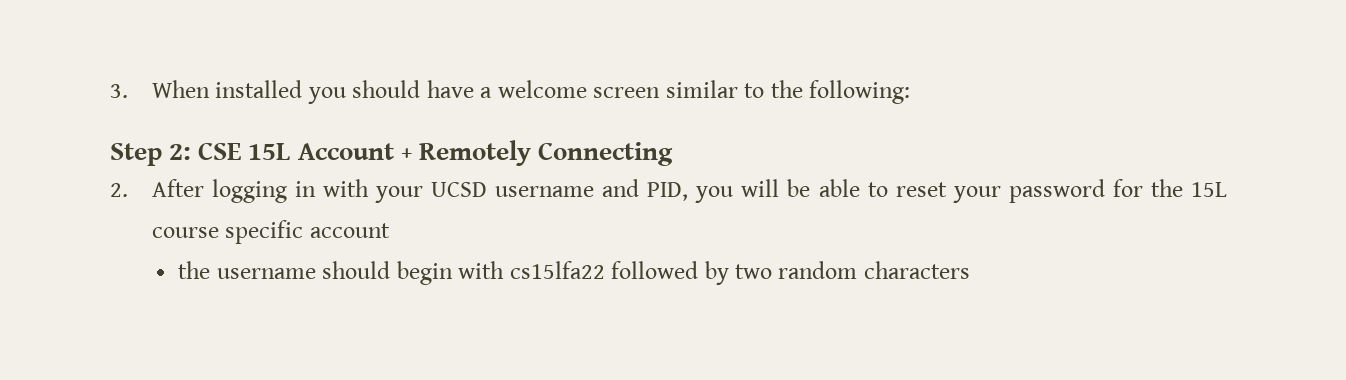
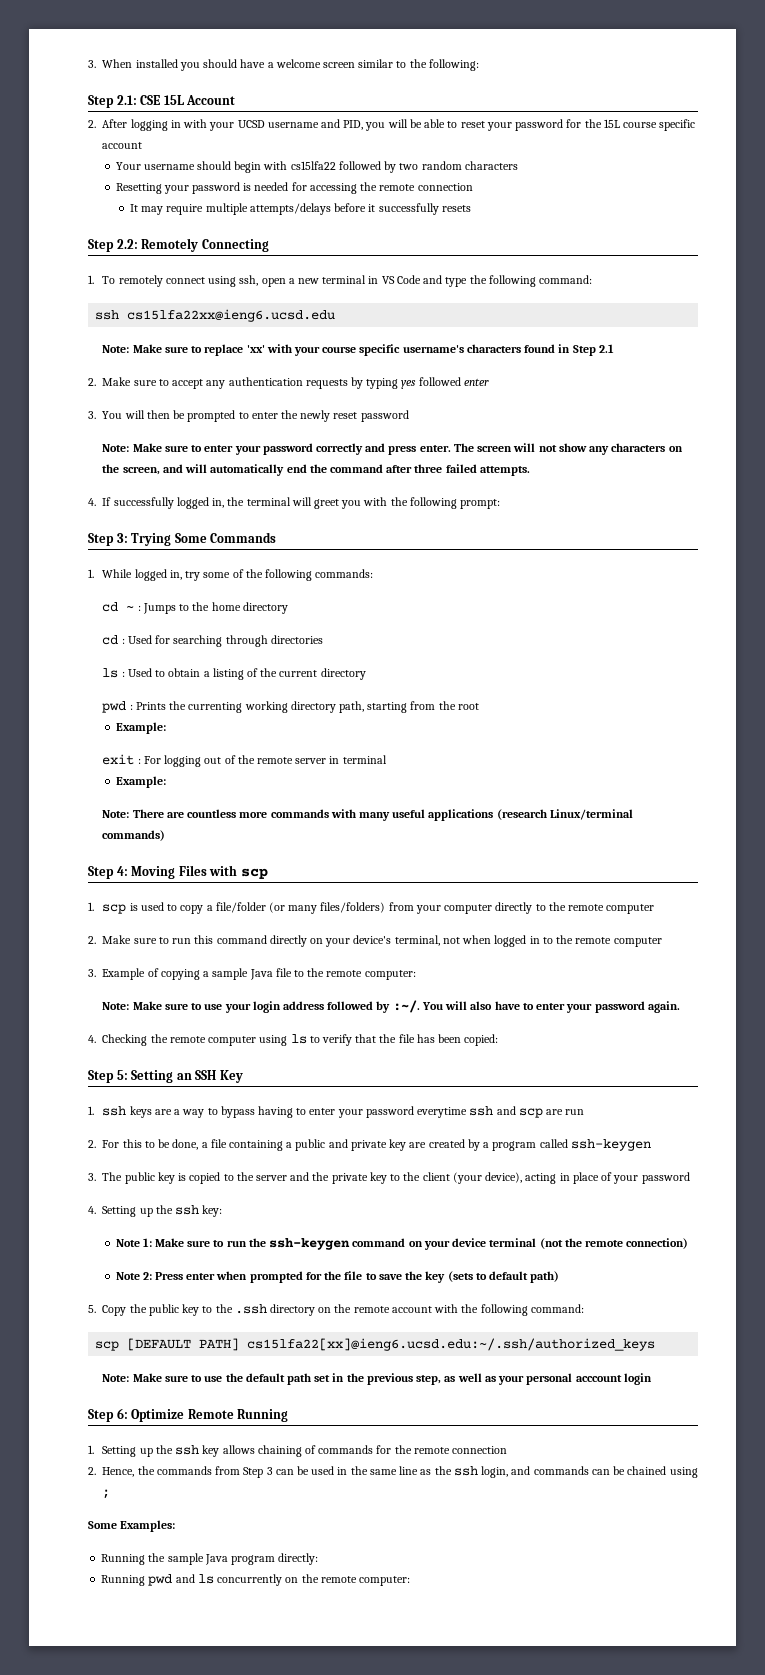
- Step 2: CSE 15L Account + Remotely Connecting
+ Step 2.1: CSE 15L Account
- the username should begin with cs15lfa22 followed by two random characters
+ Your username should begin with cs15lfa22 followed by two random characters
+ Resetting your password is needed for accessing the remote connection
+ It may require multiple attempts/delays before it successfully resets
+ Step 2.2: Remotely Connecting
+ 1. To remotely connect using ssh, open a new terminal in VS Code and type the following command:
+ ssh cs15lfa22xx@ieng6.ucsd.edu
+ Note: Make sure to replace 'xx' with your course specific username's characters found in Step 2.1
+ 2. Make sure to accept any authentication requests by typing yes followed enter
+ 3. You will then be prompted to enter the newly reset password
+ Note: Make sure to enter your password correctly and press enter. The screen will not show any characters on the screen, and will automatically end the command after three failed attempts.
+ 4. If successfully logged in, the terminal will greet you with the following prompt:
+ Step 3: Trying Some Commands
+ 1. While logged in, try some of the following commands:
+ cd ~ : Jumps to the home directory
+ cd : Used for searching through directories
+ ls : Used to obtain a listing of the current directory
+ pwd : Prints the currenting working directory path, starting from the root
+ Example:
+ exit : For logging out of the remote server in terminal
+ Example:
+ Note: There are countless more commands with many useful applications (research Linux/terminal commands)
+ Step 4: Moving Files with scp
+ 1. scp is used to copy a file/folder (or many files/folders) from your computer directly to the remote computer
+ 2. Make sure to run this command directly on your device's terminal, not when logged in to the remote computer
+ 3. Example of copying a sample Java file to the remote computer:
+ Note: Make sure to use your login address followed by :~/. You will also have to enter your password again.
+ 4. Checking the remote computer using ls to verify that the file has been copied:
+ Step 5: Setting an SSH Key
+ 1. ssh keys are a way to bypass having to enter your password everytime ssh and scp are run
+ 2. For this to be done, a file containing a public and private key are created by a program called ssh-keygen
+ 3. The public key is copied to the server and the private key to the client (your device), acting in place of your password
+ 4. Setting up the ssh key:
+ Note 1: Make sure to run the ssh-keygen command on your device terminal (not the remote connection)
+ Note 2: Press enter when prompted for the file to save the key (sets to default path)
+ 5. Copy the public key to the .ssh directory on the remote account with the following command:
+ scp [DEFAULT PATH] cs15lfa22[xx]@ieng6.ucsd.edu:~/.ssh/authorized_keys
+ Note: Make sure to use the default path set in the previous step, as well as your personal acccount login
+ Step 6: Optimize Remote Running
+ 1. Setting up the ssh key allows chaining of commands for the remote connection
+ 2. Hence, the commands from Step 3 can be used in the same line as the ssh login, and commands can be chained using ;
+ Some Examples:
+ Running the sample Java program directly:
+ Running pwd and ls concurrently on the remote computer:

